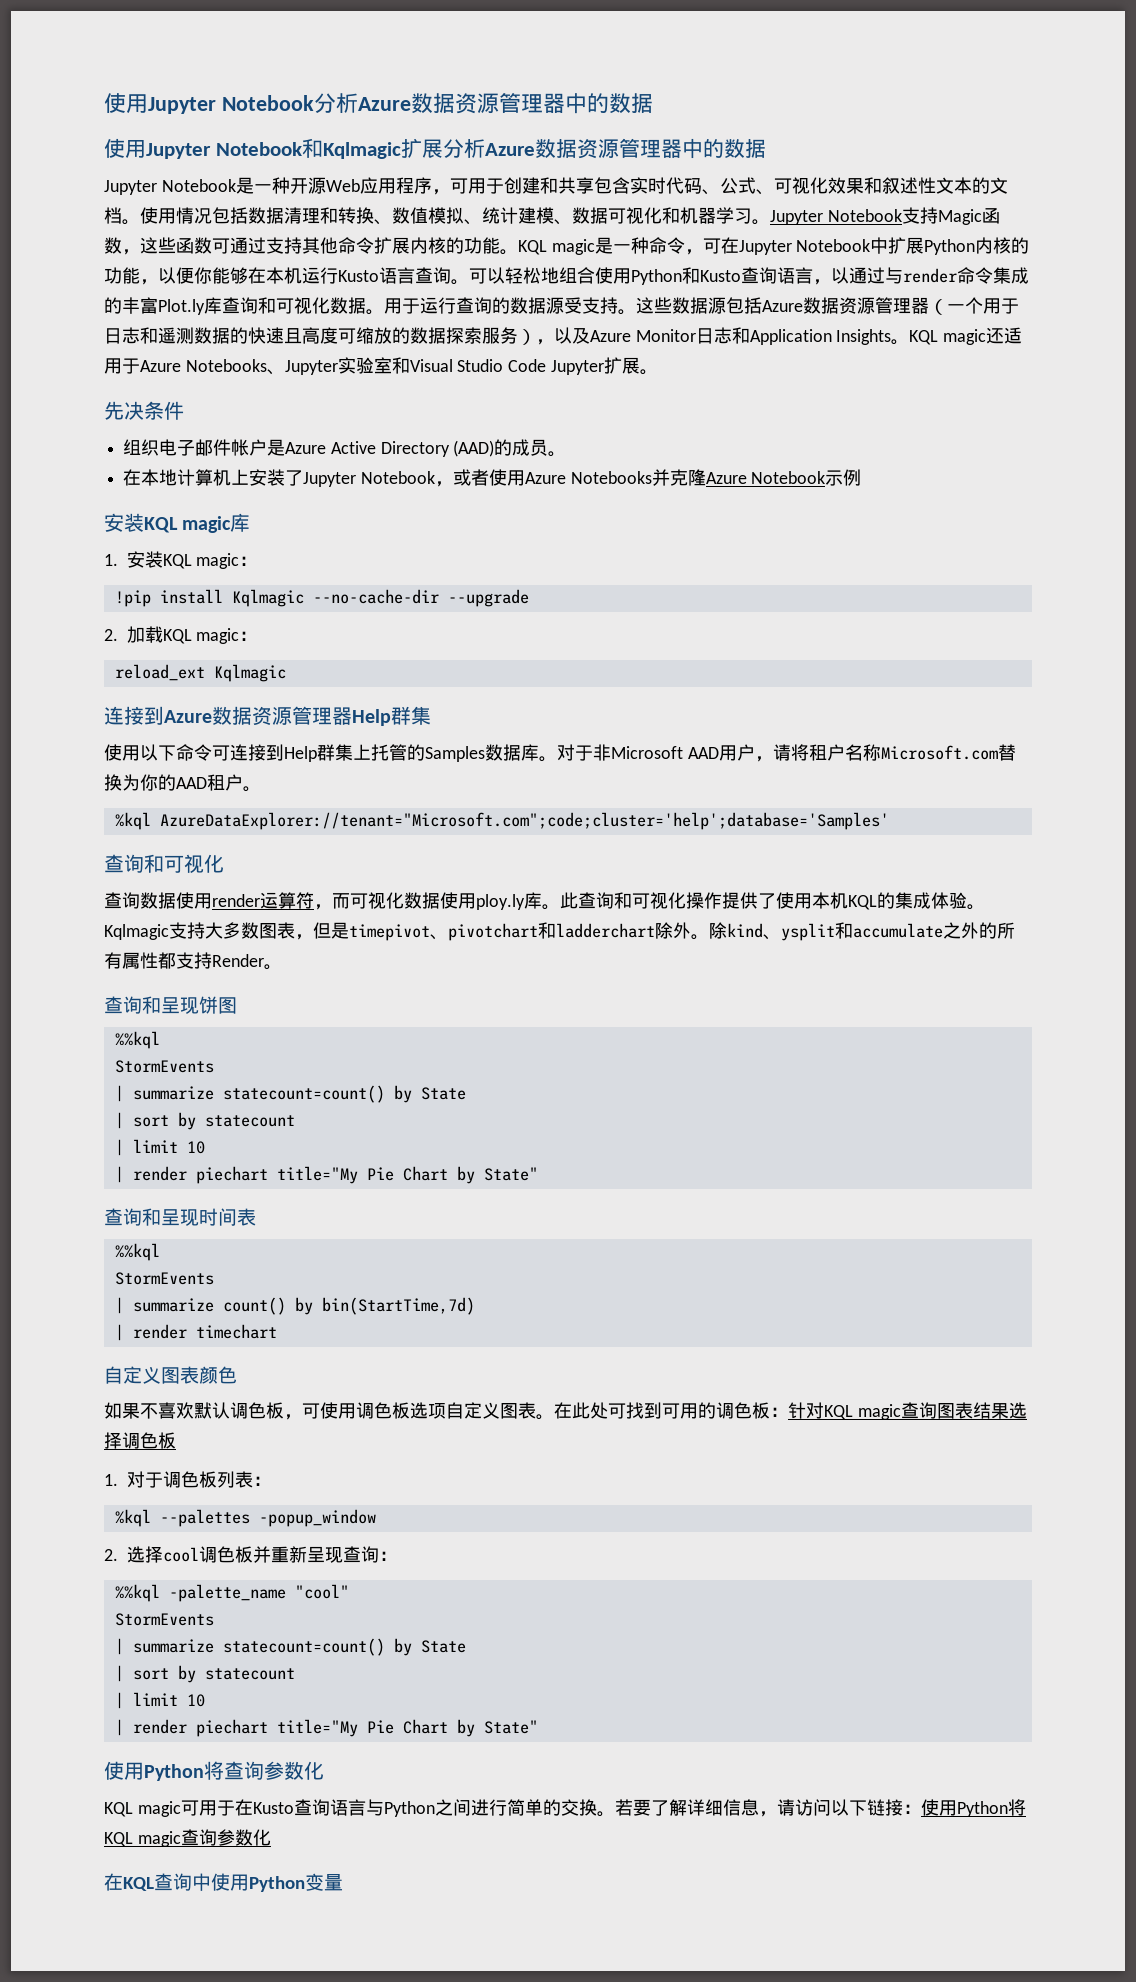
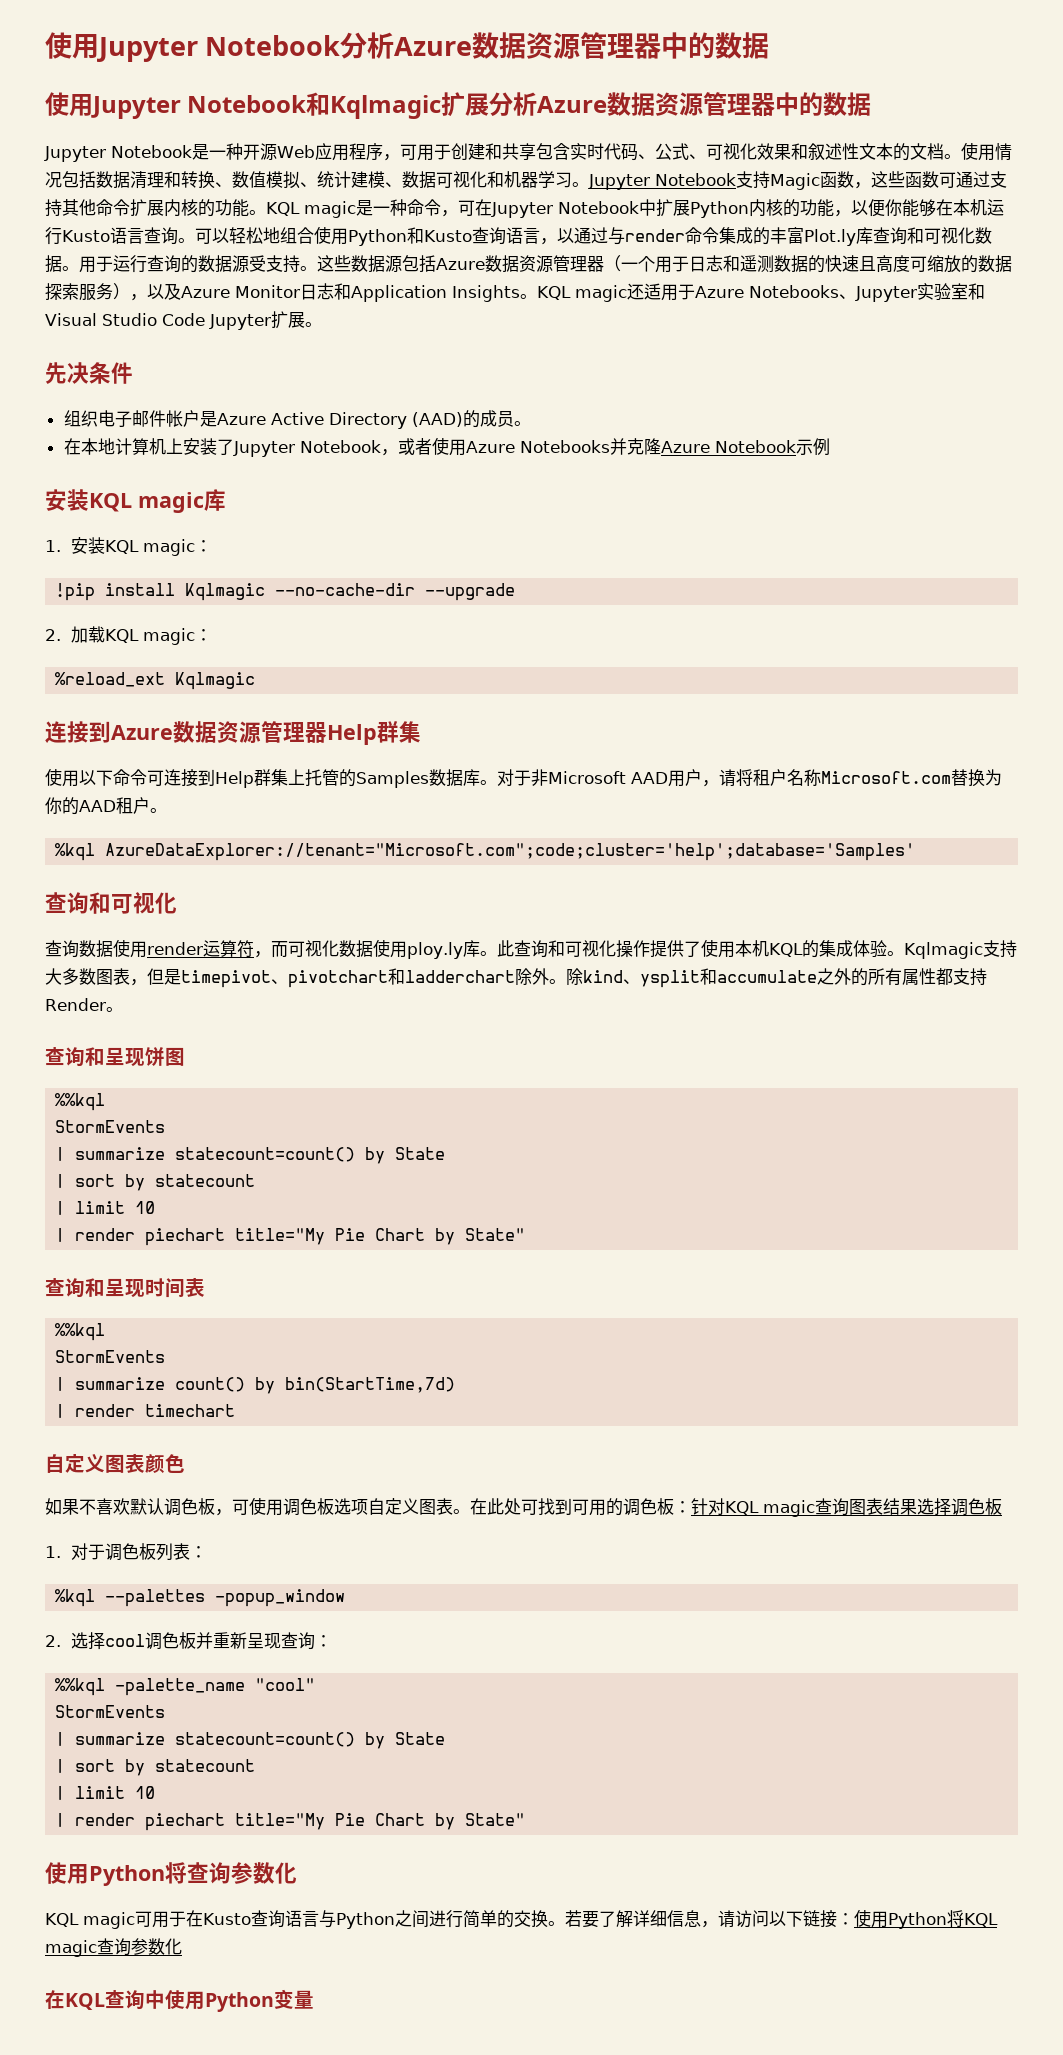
- reload_ext Kqlmagic
+ %reload_ext Kqlmagic

